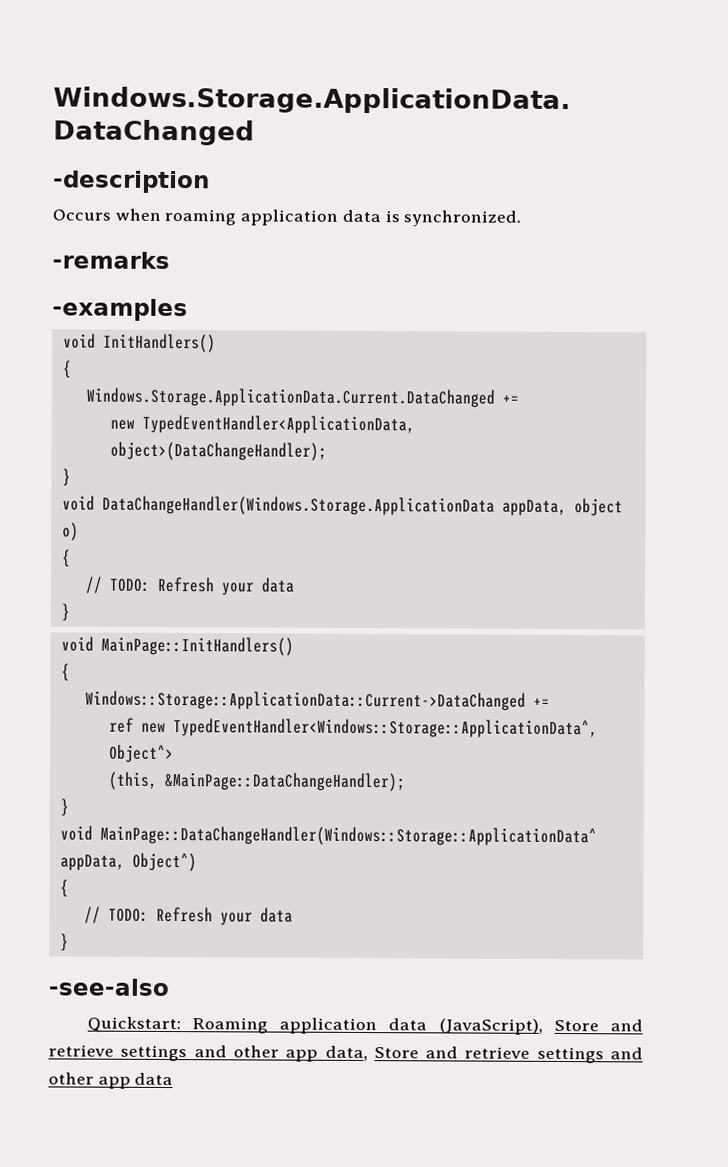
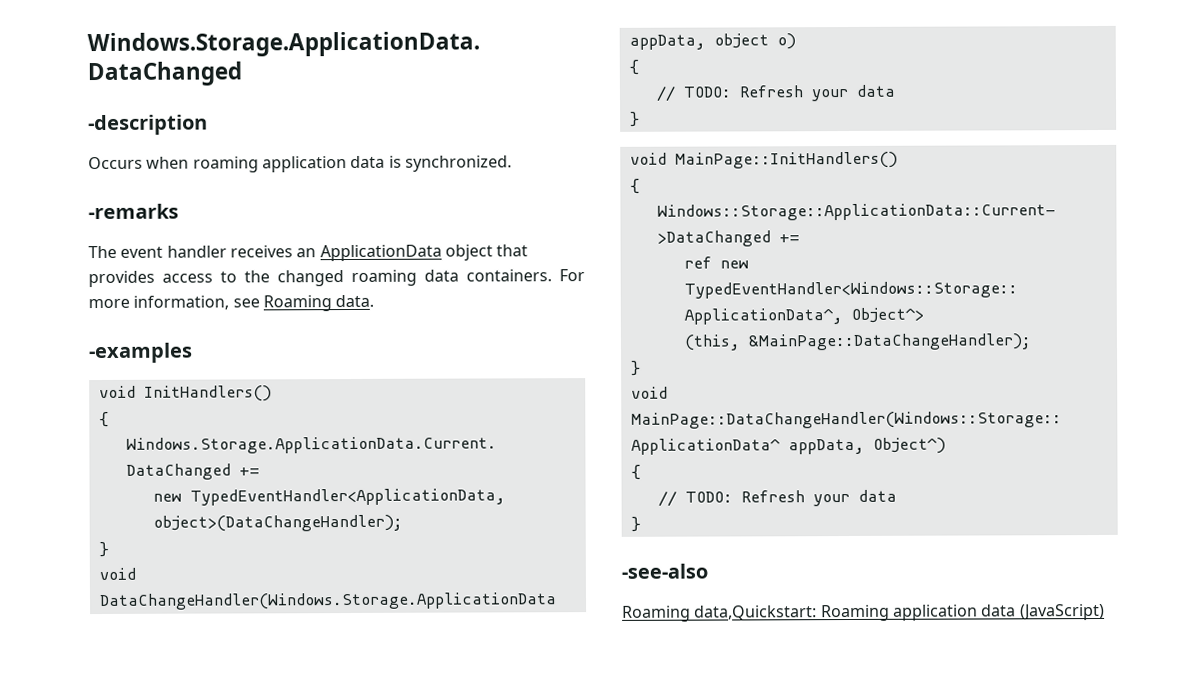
+ The event handler receives an ApplicationData object that provides access to the changed roaming data containers. For more information, see Roaming data.
- Quickstart: Roaming application data (JavaScript), Store and retrieve settings and other app data, Store and retrieve settings and other app data
+ Roaming data,Quickstart: Roaming application data (JavaScript)

